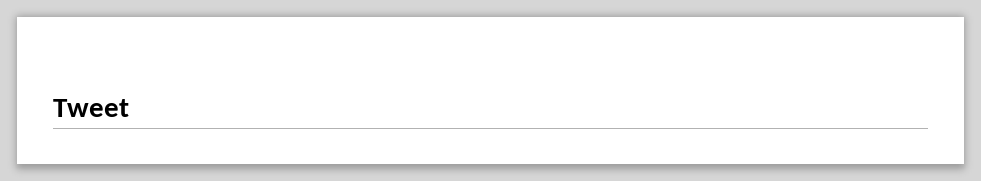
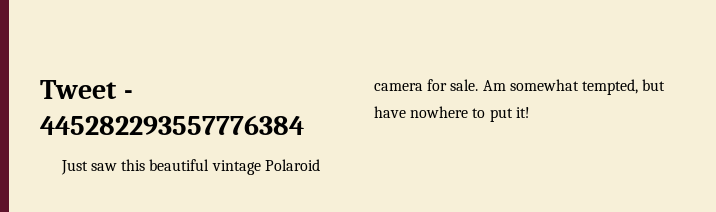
- Tweet
+ Tweet - 445282293557776384
+ Just saw this beautiful vintage Polaroid camera for sale. Am somewhat tempted, but have nowhere to put it!

